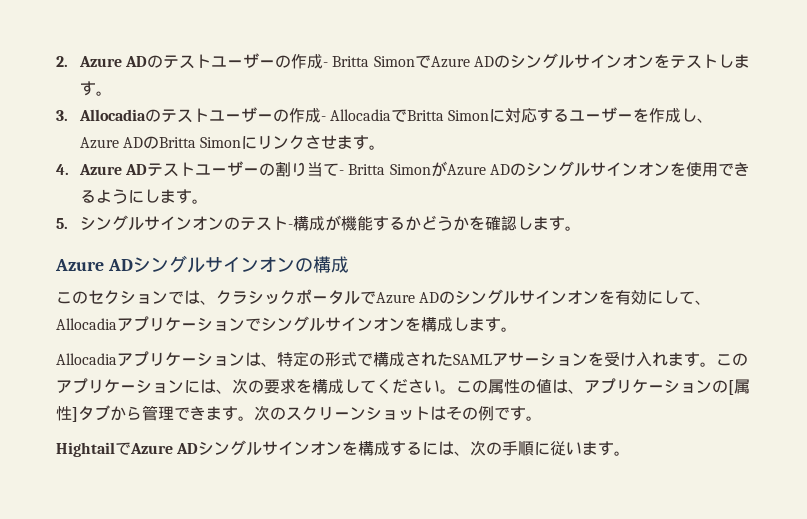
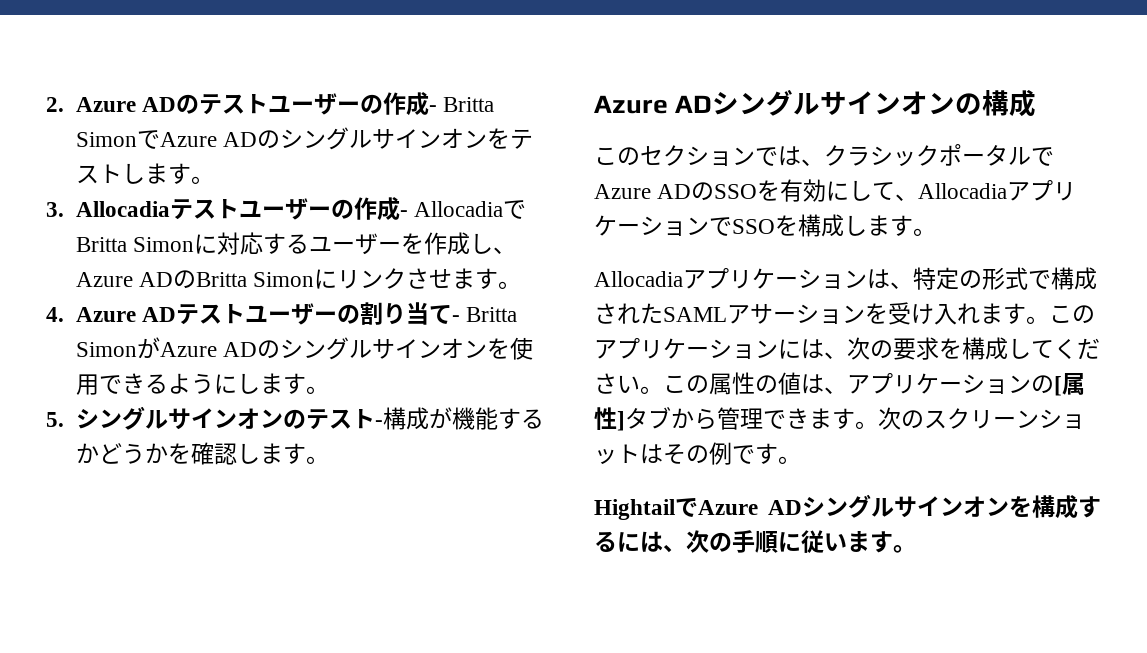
- 3. Allocadiaのテストユーザーの作成- AllocadiaでBritta Simonに対応するユーザーを作成し、Azure ADのBritta Simonにリンクさせます。
+ 3. Allocadiaテストユーザーの作成- AllocadiaでBritta Simonに対応するユーザーを作成し、Azure ADのBritta Simonにリンクさせます。
- このセクションでは、クラシックポータルでAzure ADのシングルサインオンを有効にして、Allocadiaアプリケーションでシングルサインオンを構成します。
+ このセクションでは、クラシックポータルでAzure ADのSSOを有効にして、AllocadiaアプリケーションでSSOを構成します。

